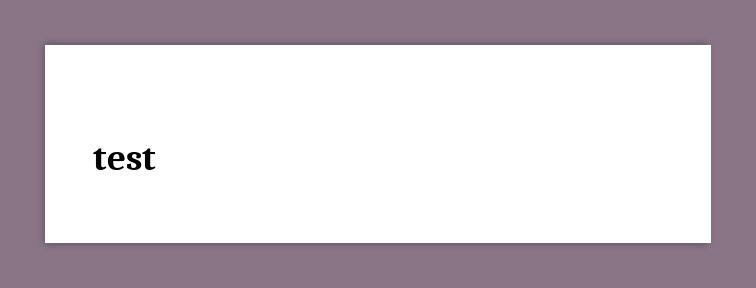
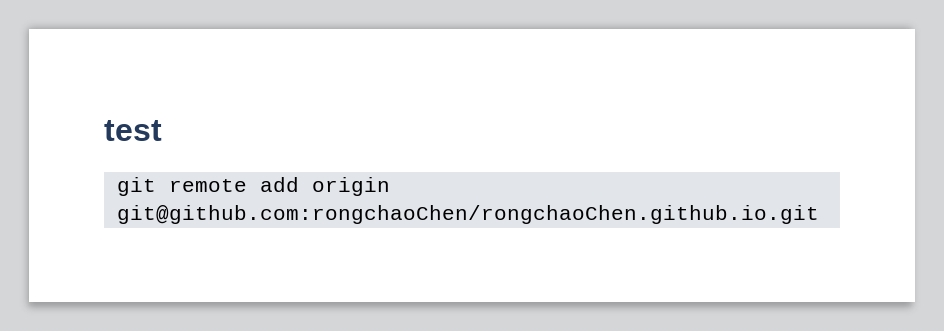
+ git remote add origin git@github.com:rongchaoChen/rongchaoChen.github.io.git

